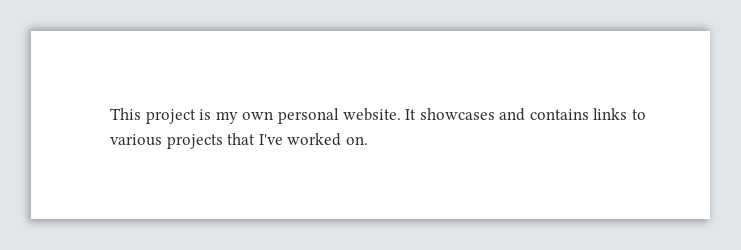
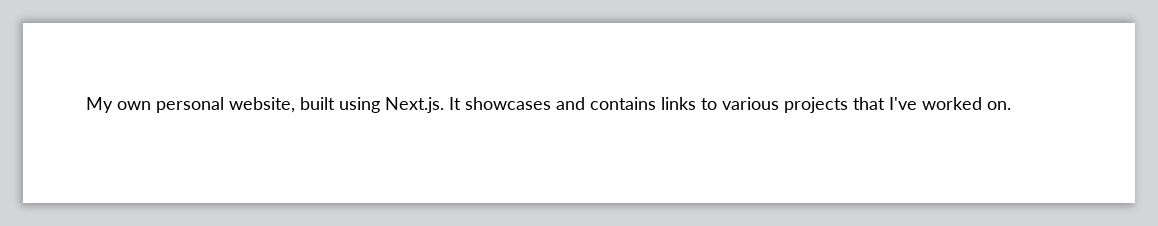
- This project is my own personal website. It showcases and contains links to various projects that I've worked on.
+ My own personal website, built using Next.js. It showcases and contains links to various projects that I've worked on.

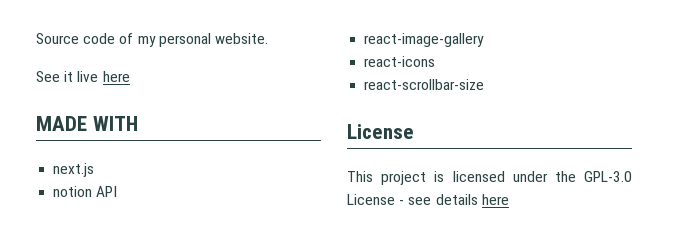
- My own personal website, built using Next.js. It showcases and contains links to various projects that I've worked on.
+ Source code of my personal website.
+ See it live here
+ MADE WITH
+ next.js
+ notion API
+ react-image-gallery
+ react-icons
+ react-scrollbar-size
+ License
+ This project is licensed under the GPL-3.0 License - see details here

